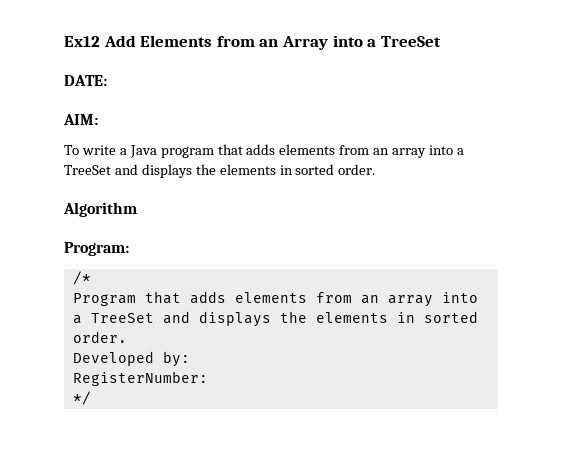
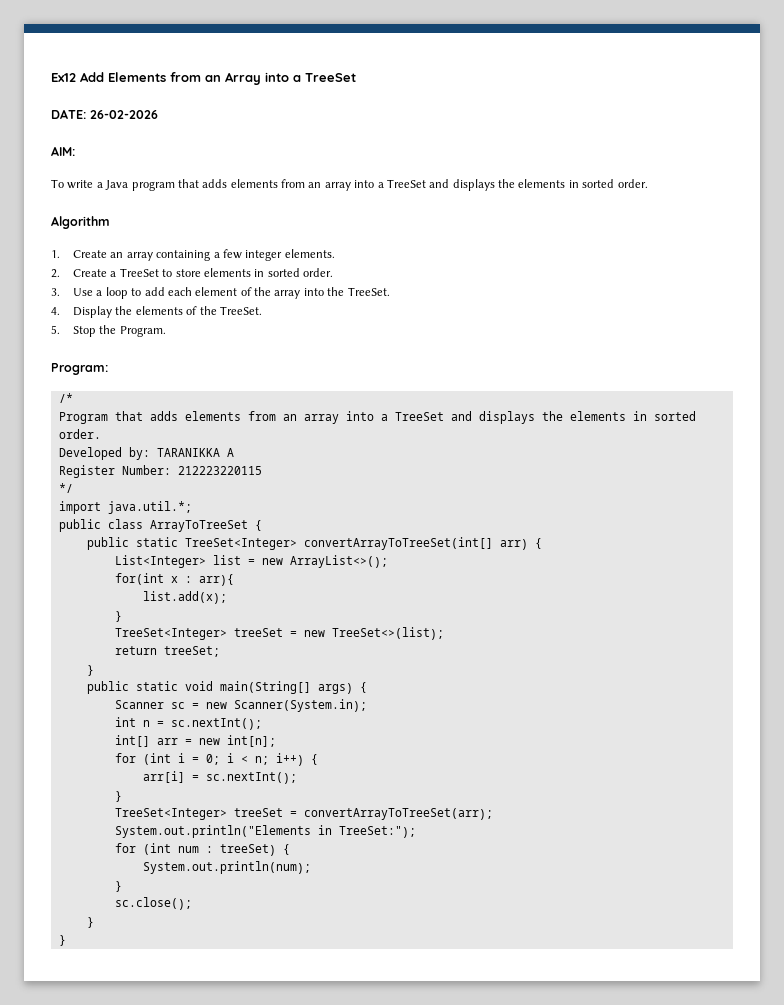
- DATE:
+ DATE: 26-02-2026
+ 1. Create an array containing a few integer elements.
+ 2. Create a TreeSet to store elements in sorted order.
+ 3. Use a loop to add each element of the array into the TreeSet.
+ 4. Display the elements of the TreeSet.
+ 5. Stop the Program.
- Developed by:
- RegisterNumber:
+ Developed by: TARANIKKA A
+ Register Number: 212223220115
  */
+ import java.util.*;
+ public class ArrayToTreeSet {
+ public static TreeSet<Integer> convertArrayToTreeSet(int[] arr) {
+ List<Integer> list = new ArrayList<>();
+ for(int x : arr){
+ list.add(x);
+ }
+ TreeSet<Integer> treeSet = new TreeSet<>(list);
+ return treeSet;
+ }
+ public static void main(String[] args) {
+ Scanner sc = new Scanner(System.in);
+ int n = sc.nextInt();
+ int[] arr = new int[n];
+ for (int i = 0; i < n; i++) {
+ arr[i] = sc.nextInt();
+ }
+ TreeSet<Integer> treeSet = convertArrayToTreeSet(arr);
+ System.out.println("Elements in TreeSet:");
+ for (int num : treeSet) {
+ System.out.println(num);
+ }
+ sc.close();
+ }
+ }

